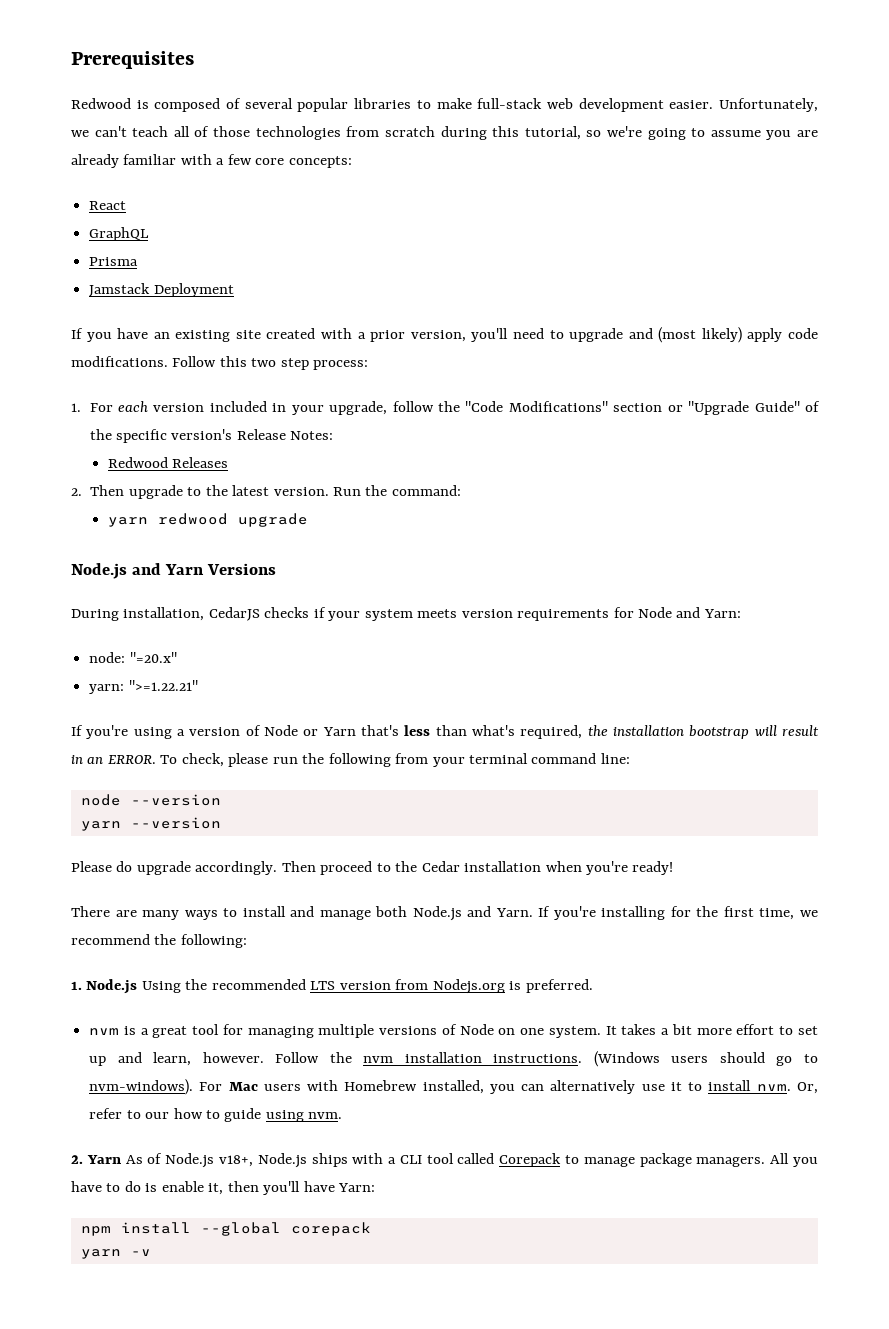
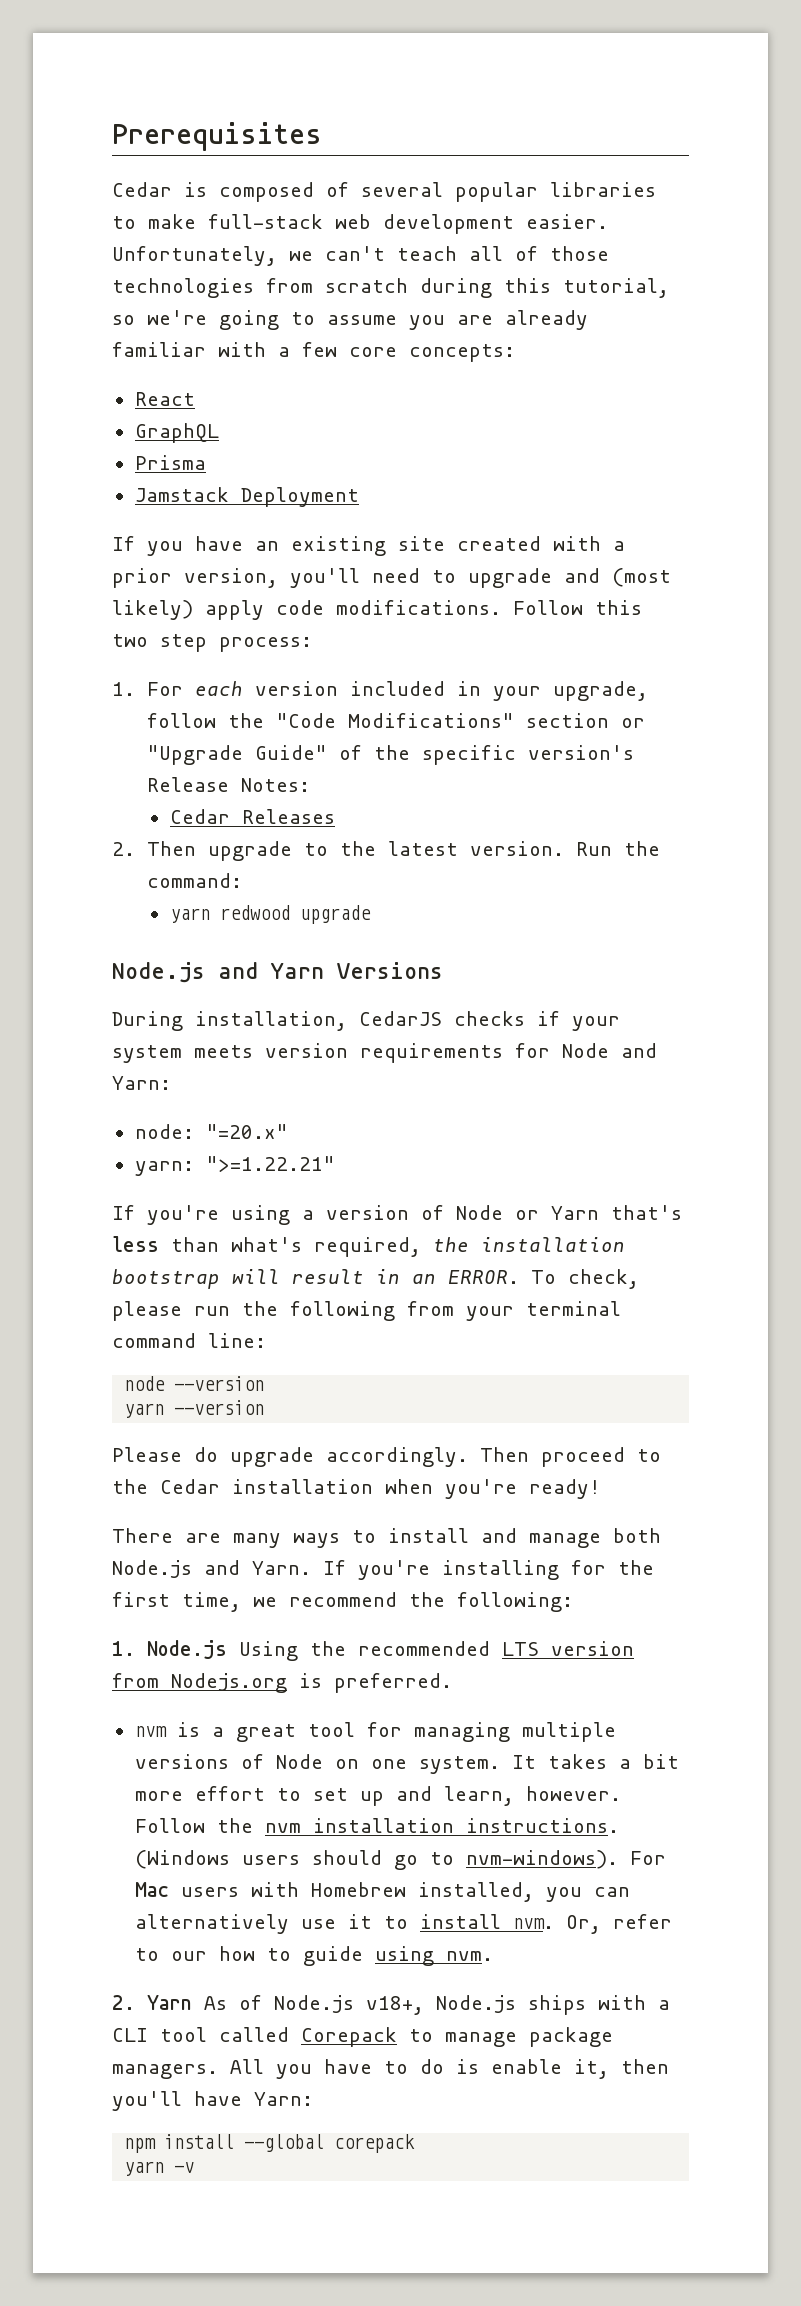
- Redwood is composed of several popular libraries to make full-stack web development easier.
+ Cedar is composed of several popular libraries to make full-stack web development easier.
- Redwood Releases
+ Cedar Releases

